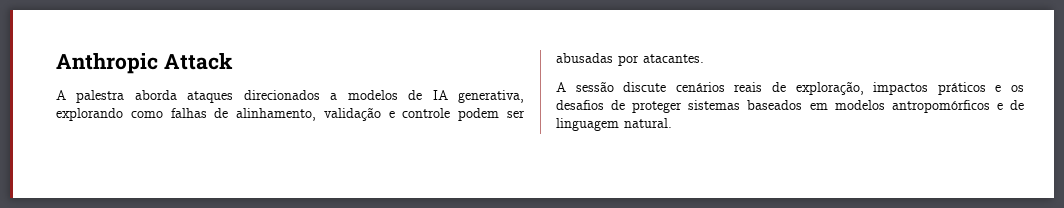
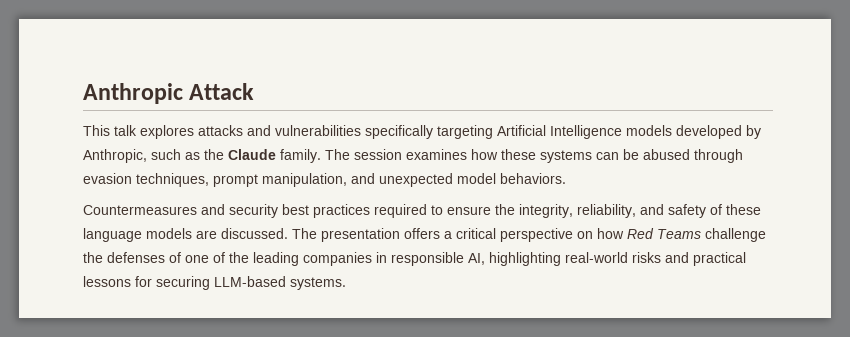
- A palestra aborda ataques direcionados a modelos de IA generativa, explorando como falhas de alinhamento, validação e controle podem ser abusadas por atacantes.
- A sessão discute cenários reais de exploração, impactos práticos e os desafios de proteger sistemas baseados em modelos antropomórficos e de linguagem natural.
+ This talk explores attacks and vulnerabilities specifically targeting Artificial Intelligence models developed by Anthropic, such as the Claude family. The session examines how these systems can be abused through evasion techniques, prompt manipulation, and unexpected model behaviors.
+ Countermeasures and security best practices required to ensure the integrity, reliability, and safety of these language models are discussed. The presentation offers a critical perspective on how Red Teams challenge the defenses of one of the leading companies in responsible AI, highlighting real-world risks and practical lessons for securing LLM-based systems.

